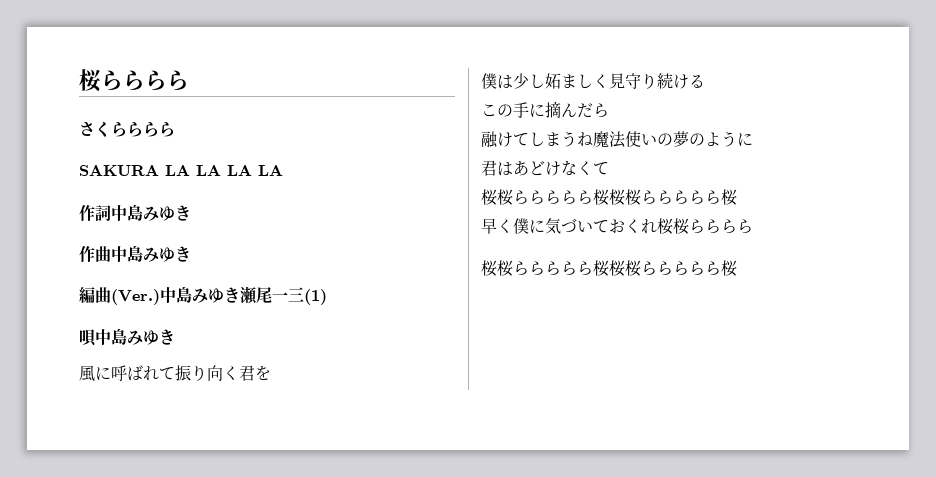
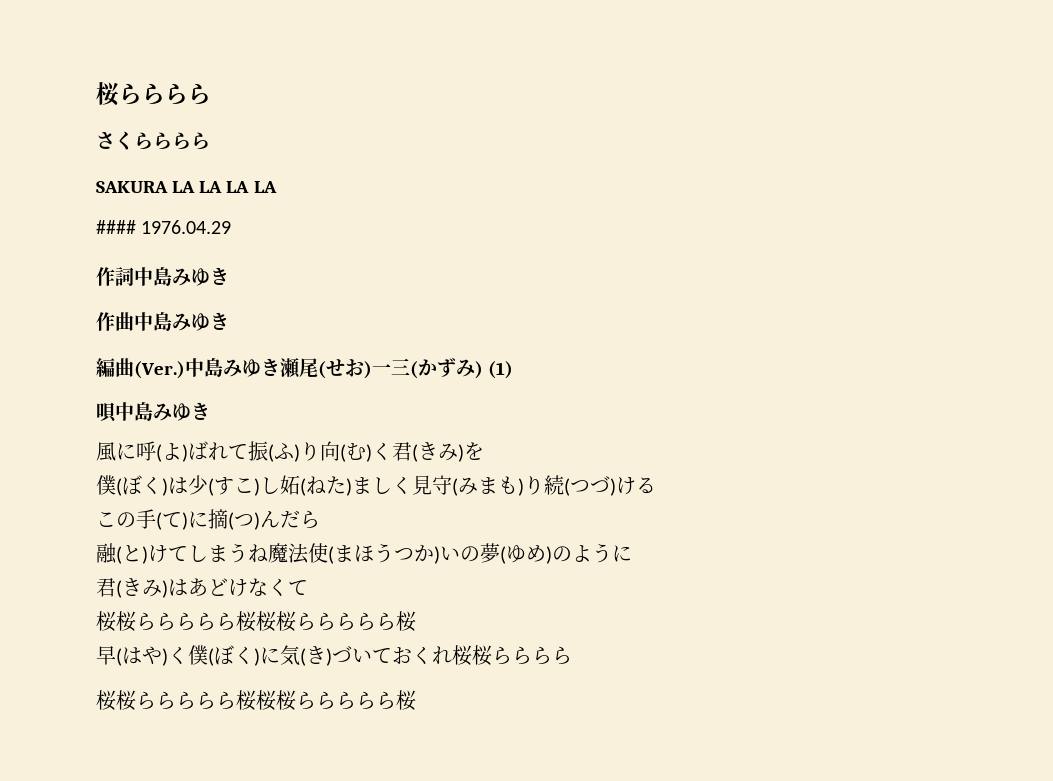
+ #### 1976.04.29
- 編曲(Ver.)中島みゆき瀬尾一三(1)
+ 編曲(Ver.)中島みゆき瀬尾(せお)一三(かずみ) (1)
- 風に呼ばれて振り向く君を
- 僕は少し妬ましく見守り続ける
- この手に摘んだら
+ 風に呼(よ)ばれて振(ふ)り向(む)く君(きみ)を
+ 僕(ぼく)は少(すこ)し妬(ねた)ましく見守(みまも)り続(つづ)ける
+ この手(て)に摘(つ)んだら
- 融けてしまうね魔法使いの夢のように
+ 融(と)けてしまうね魔法使(まほうつか)いの夢(ゆめ)のように
- 君はあどけなくて
+ 君(きみ)はあどけなくて
- 早く僕に気づいておくれ桜桜らららら
+ 早(はや)く僕(ぼく)に気(き)づいておくれ桜桜らららら

